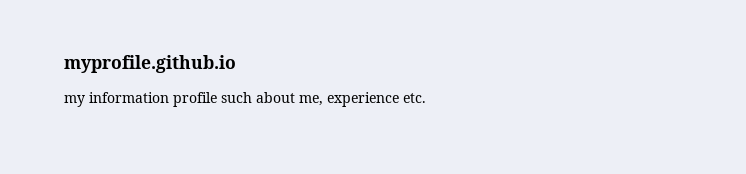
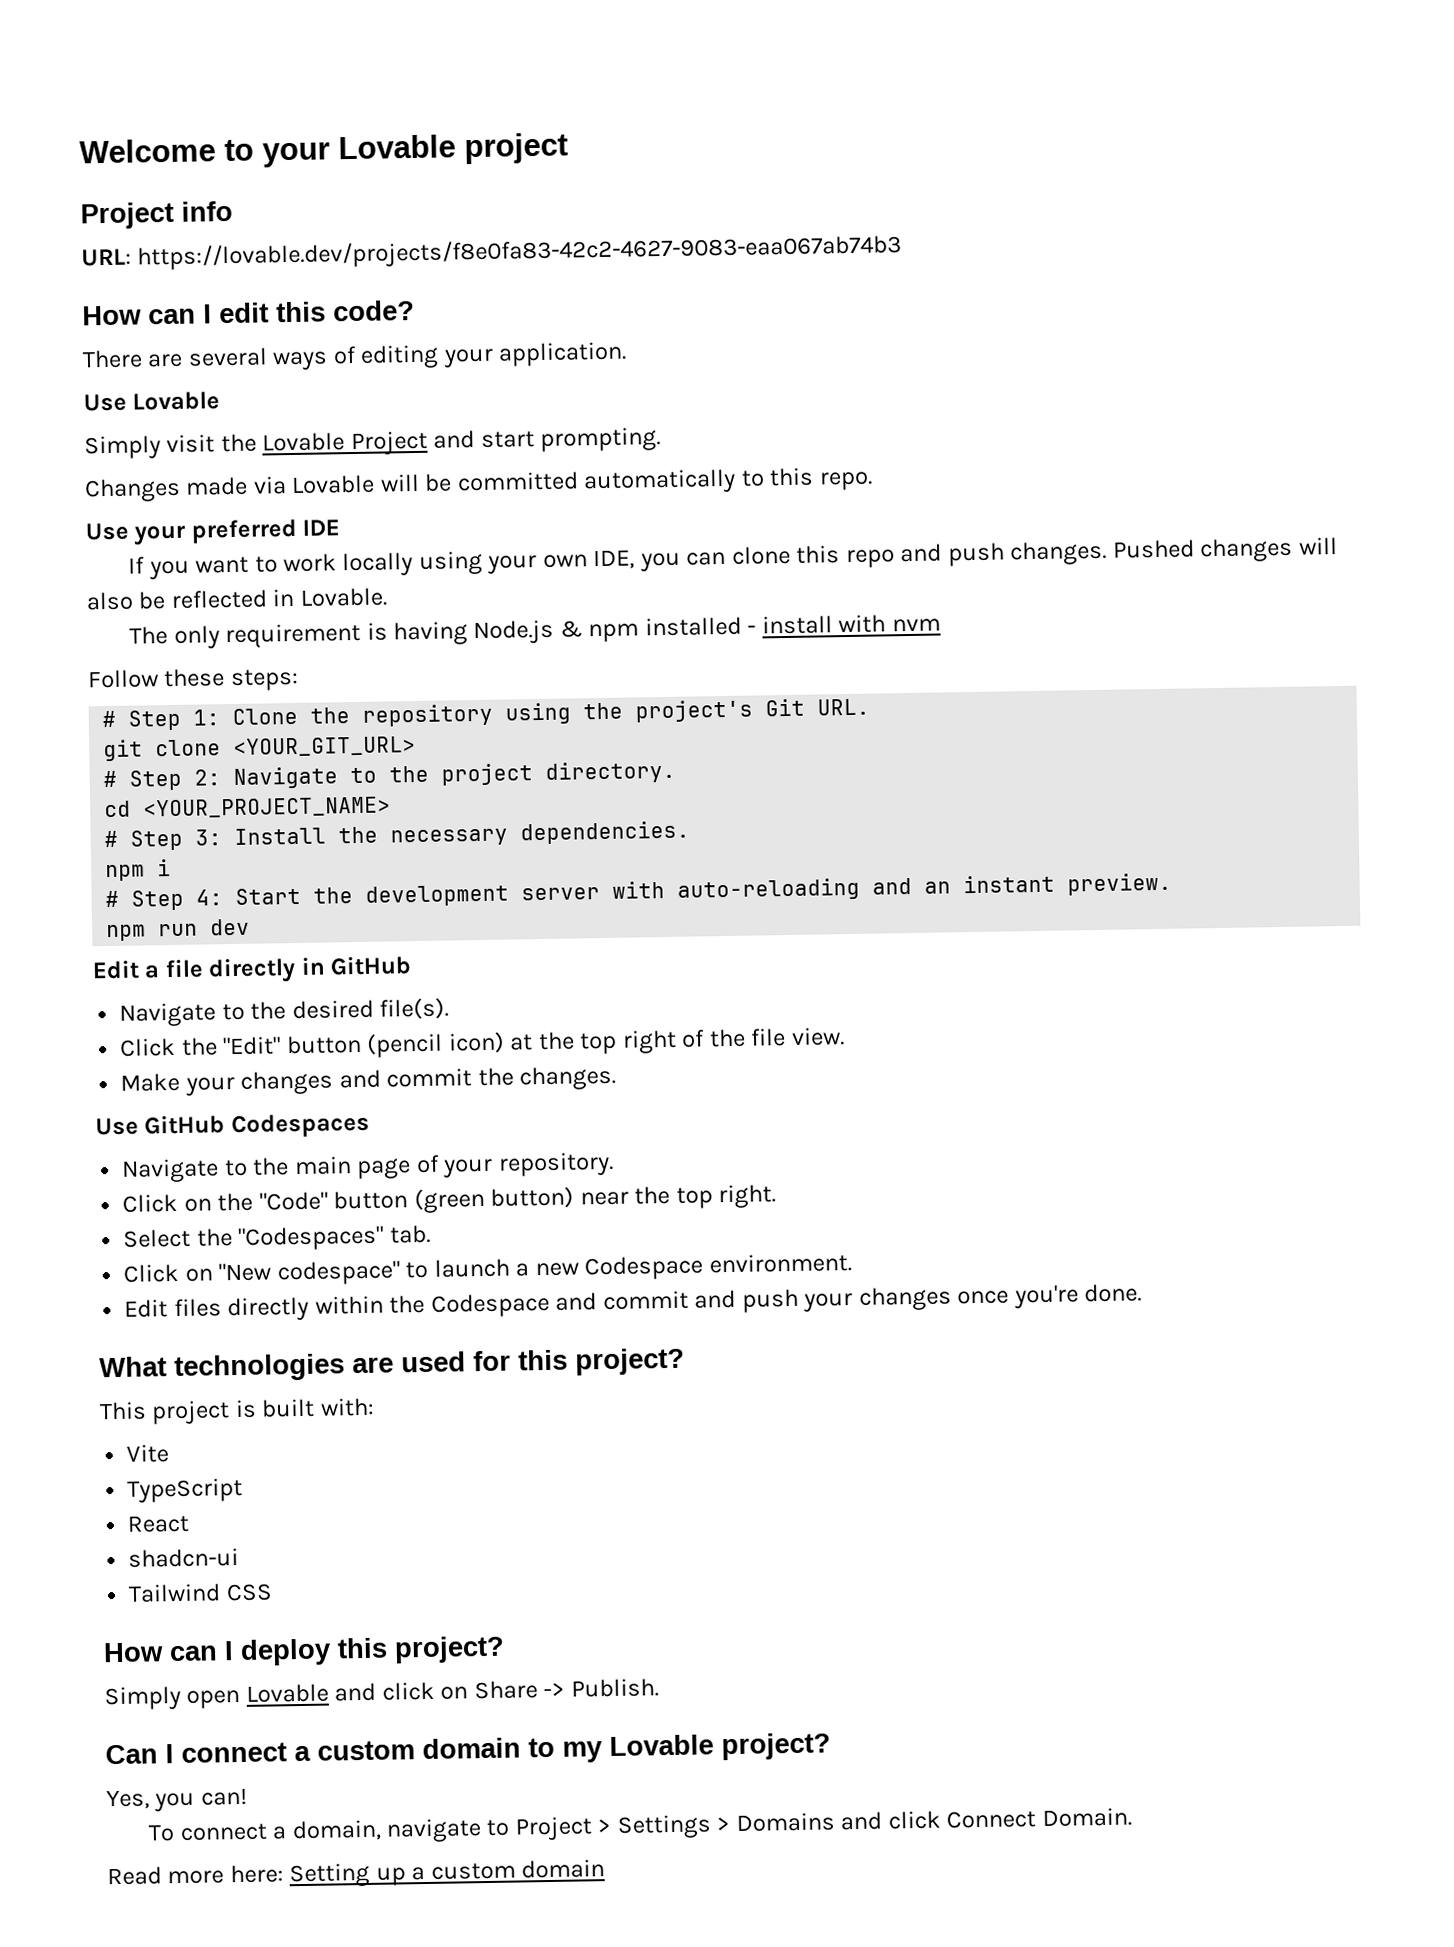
- myprofile.github.io
- my information profile such about me, experience etc.
+ Welcome to your Lovable project
+ Project info
+ URL: https://lovable.dev/projects/f8e0fa83-42c2-4627-9083-eaa067ab74b3
+ How can I edit this code?
+ There are several ways of editing your application.
+ Use Lovable
+ Simply visit the Lovable Project and start prompting.
+ Changes made via Lovable will be committed automatically to this repo.
+ Use your preferred IDE
+ If you want to work locally using your own IDE, you can clone this repo and push changes. Pushed changes will also be reflected in Lovable.
+ The only requirement is having Node.js & npm installed - install with nvm
+ Follow these steps:
+ # Step 1: Clone the repository using the project's Git URL.
+ git clone <YOUR_GIT_URL>
+ # Step 2: Navigate to the project directory.
+ cd <YOUR_PROJECT_NAME>
+ # Step 3: Install the necessary dependencies.
+ npm i
+ # Step 4: Start the development server with auto-reloading and an instant preview.
+ npm run dev
+ Edit a file directly in GitHub
+ Navigate to the desired file(s).
+ Click the "Edit" button (pencil icon) at the top right of the file view.
+ Make your changes and commit the changes.
+ Use GitHub Codespaces
+ Navigate to the main page of your repository.
+ Click on the "Code" button (green button) near the top right.
+ Select the "Codespaces" tab.
+ Click on "New codespace" to launch a new Codespace environment.
+ Edit files directly within the Codespace and commit and push your changes once you're done.
+ What technologies are used for this project?
+ This project is built with:
+ Vite
+ TypeScript
+ React
+ shadcn-ui
+ Tailwind CSS
+ How can I deploy this project?
+ Simply open Lovable and click on Share -> Publish.
+ Can I connect a custom domain to my Lovable project?
+ Yes, you can!
+ To connect a domain, navigate to Project > Settings > Domains and click Connect Domain.
+ Read more here: Setting up a custom domain

